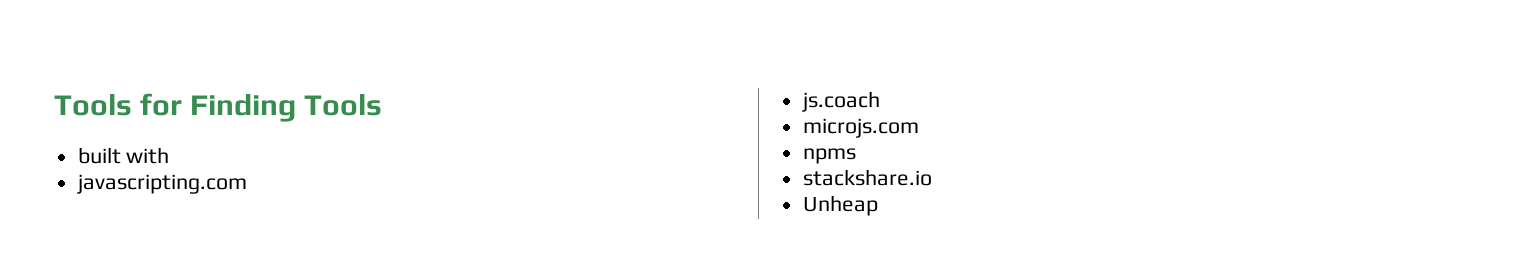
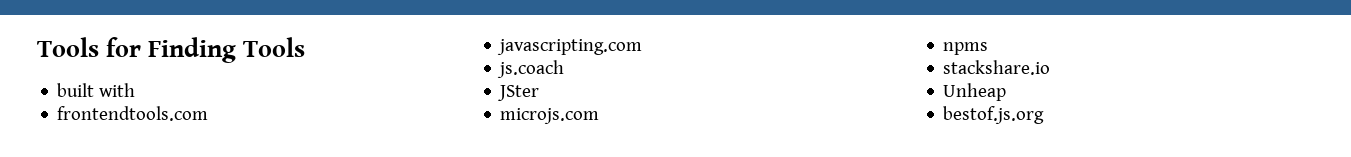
+ frontendtools.com
+ JSter
+ bestof.js.org

